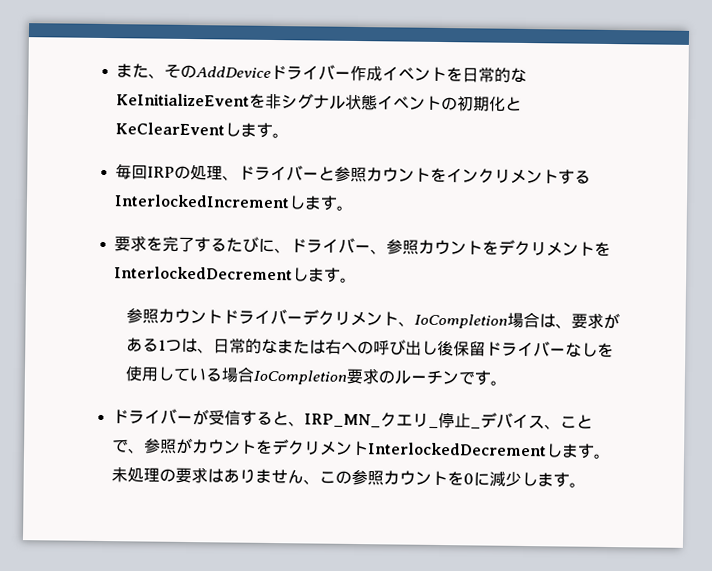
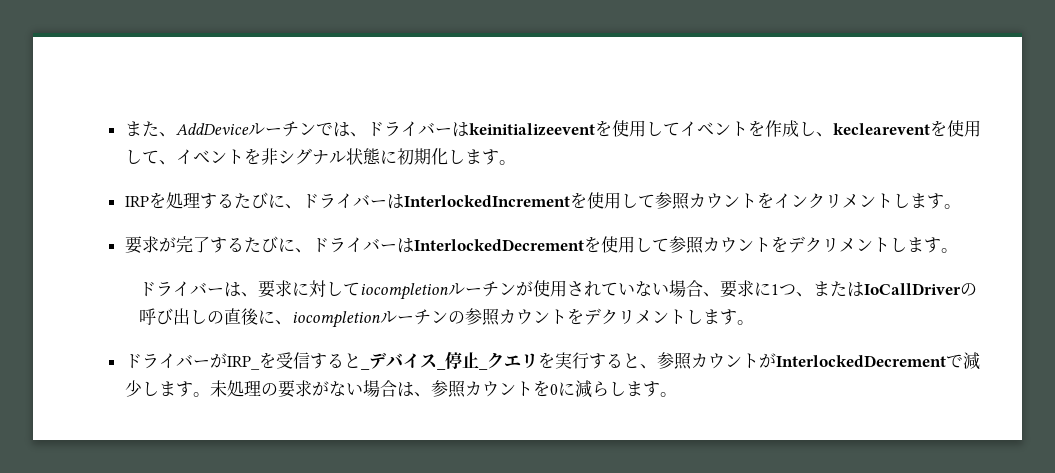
- また、そのAddDeviceドライバー作成イベントを日常的なKeInitializeEventを非シグナル状態イベントの初期化とKeClearEventします。
- 毎回IRPの処理、ドライバーと参照カウントをインクリメントするInterlockedIncrementします。
+ また、AddDeviceルーチンでは、ドライバーはkeinitializeeventを使用してイベントを作成し、kecleareventを使用して、イベントを非シグナル状態に初期化します。
+ IRPを処理するたびに、ドライバーはInterlockedIncrementを使用して参照カウントをインクリメントします。
- 要求を完了するたびに、ドライバー、参照カウントをデクリメントをInterlockedDecrementします。
- 参照カウントドライバーデクリメント、IoCompletion場合は、要求がある1つは、日常的なまたは右への呼び出し後保留ドライバーなしを使用している場合IoCompletion要求のルーチンです。
- ドライバーが受信すると、IRP_MN_クエリ_停止_デバイス、ことで、参照がカウントをデクリメントInterlockedDecrementします。
+ 要求が完了するたびに、ドライバーはInterlockedDecrementを使用して参照カウントをデクリメントします。
+ ドライバーは、要求に対してiocompletionルーチンが使用されていない場合、要求に1つ、またはIoCallDriverの呼び出しの直後に、iocompletionルーチンの参照カウントをデクリメントします。
+ ドライバーがIRP_を受信すると_デバイス_停止_クエリを実行すると、参照カウントがInterlockedDecrementで減少します。
- 未処理の要求はありません、この参照カウントを0に減少します。
+ 未処理の要求がない場合は、参照カウントを0に減らします。

